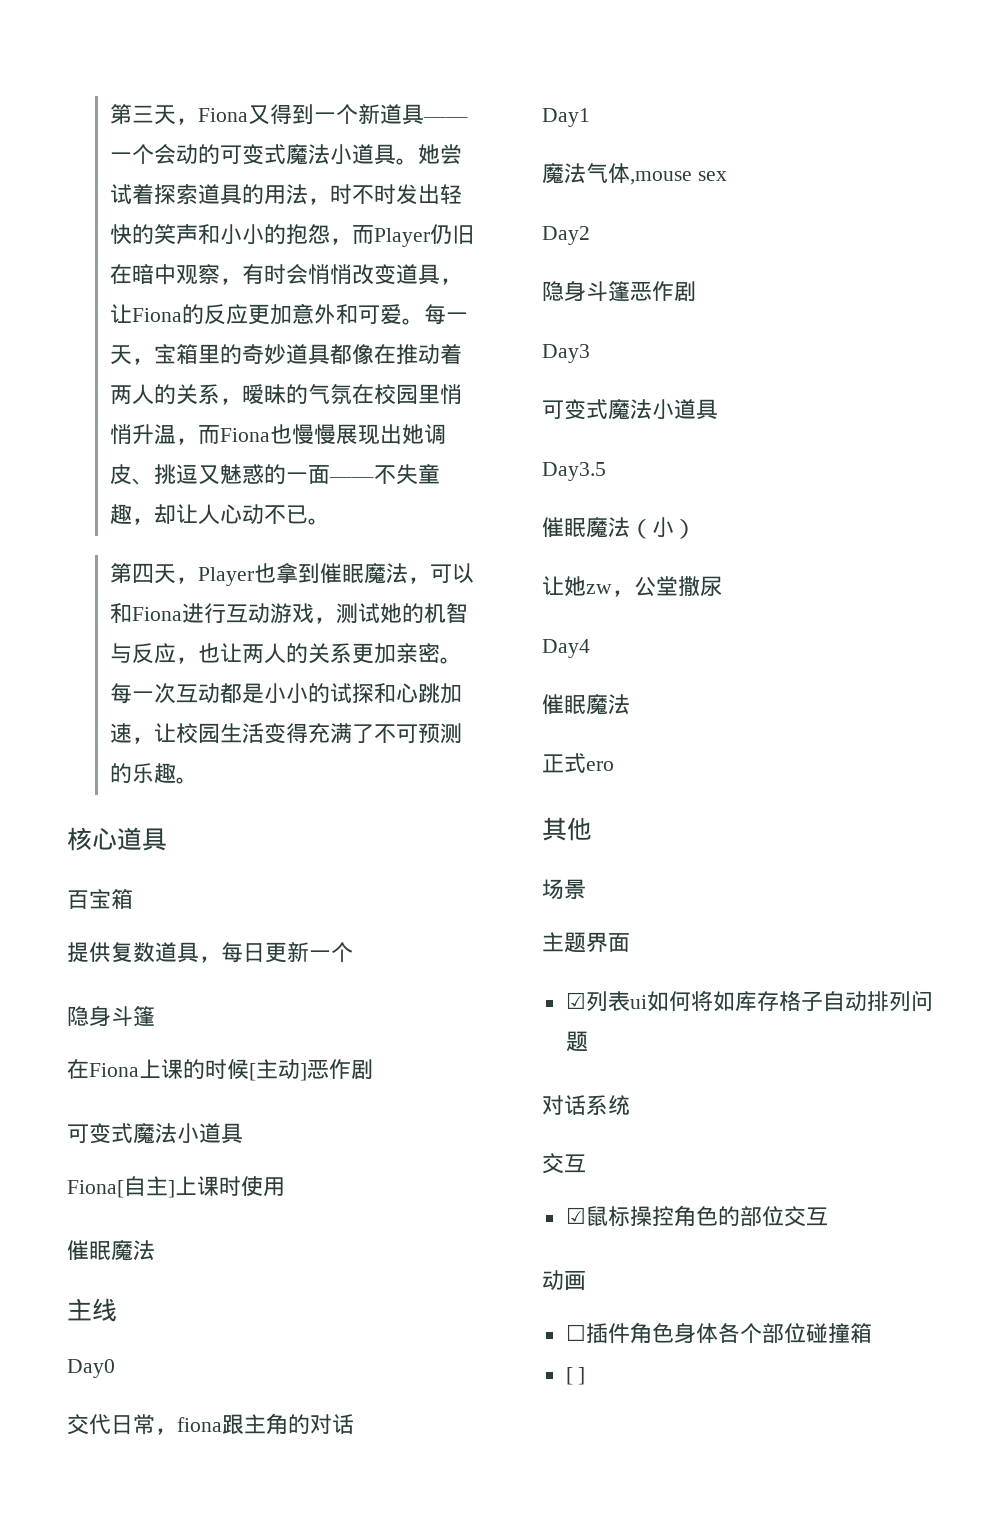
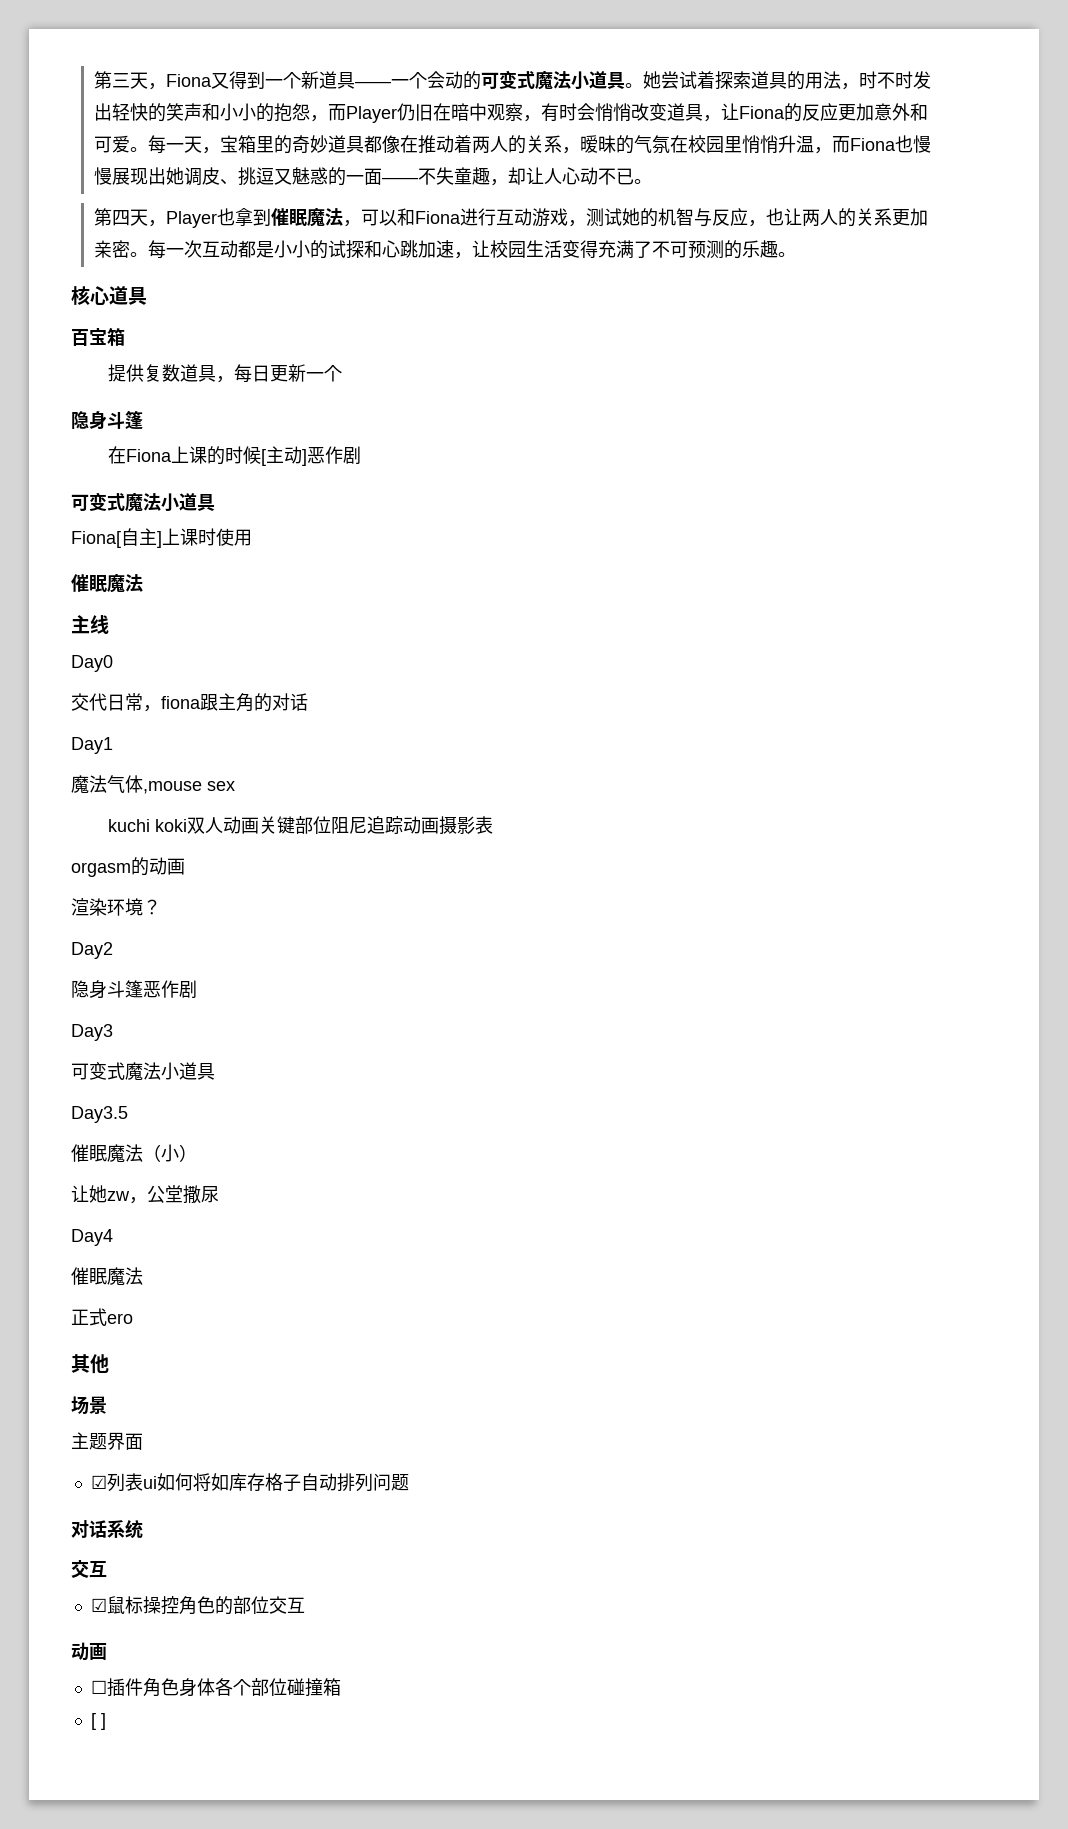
+ kuchi koki双人动画关键部位阻尼追踪动画摄影表
+ orgasm的动画
+ 渲染环境？

